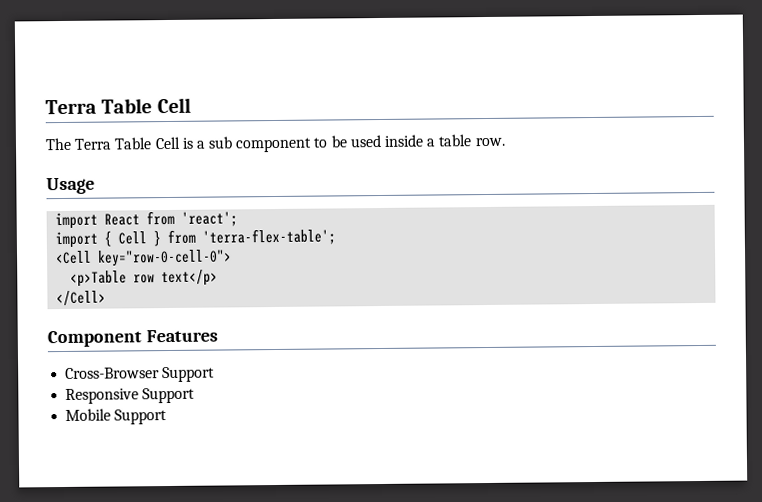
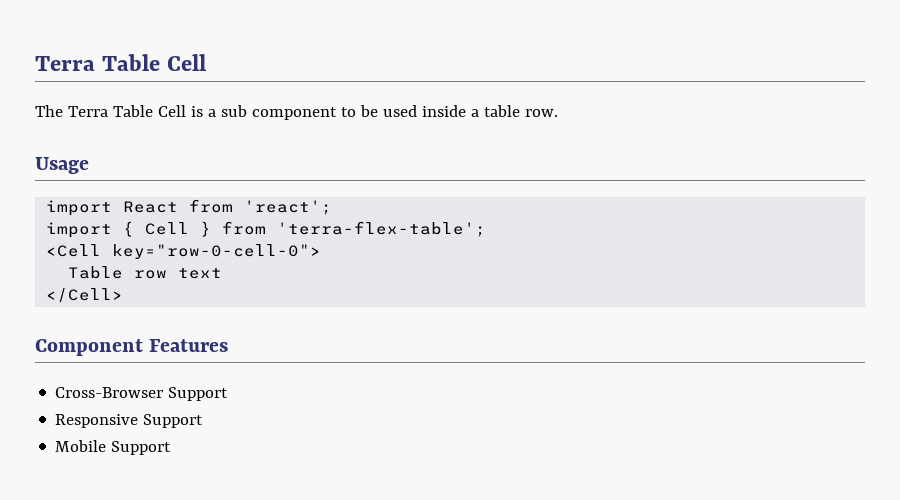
- <p>Table row text</p>
+ Table row text

